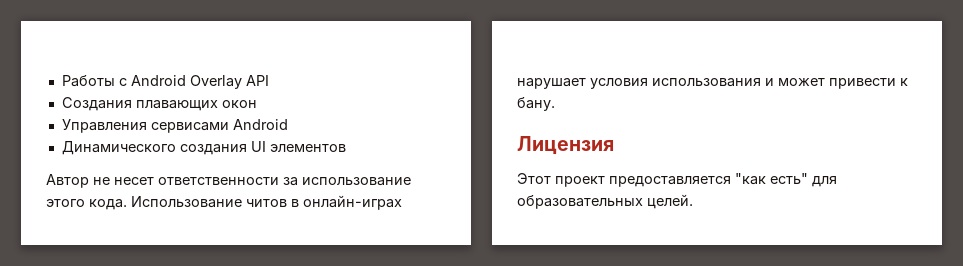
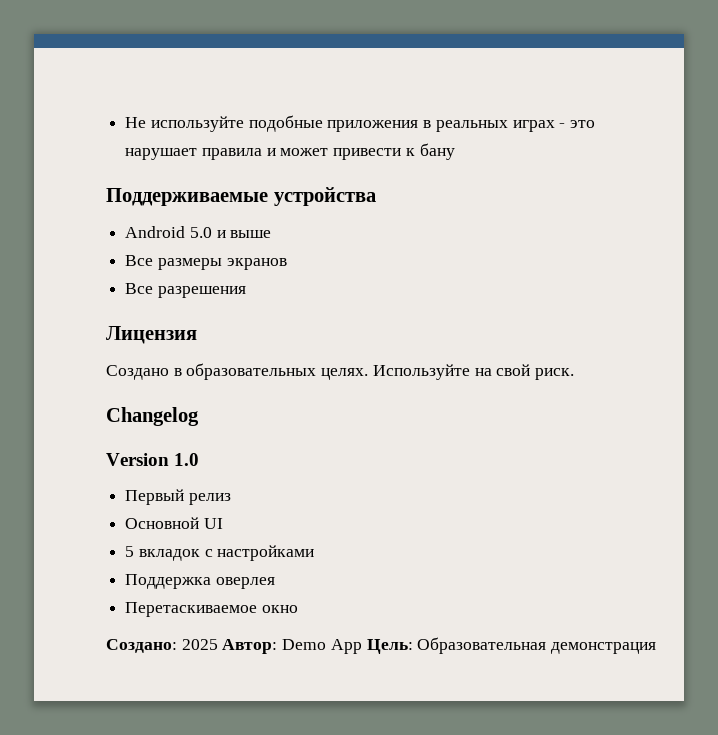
- Работы с Android Overlay API
- Создания плавающих окон
- Управления сервисами Android
- Динамического создания UI элементов
- Автор не несет ответственности за использование этого кода. Использование читов в онлайн-играх нарушает условия использования и может привести к бану.
+ Не используйте подобные приложения в реальных играх - это нарушает правила и может привести к бану
+ Поддерживаемые устройства
+ Android 5.0 и выше
+ Все размеры экранов
+ Все разрешения
  Лицензия
- Этот проект предоставляется "как есть" для образовательных целей.
+ Создано в образовательных целях. Используйте на свой риск.
+ Changelog
+ Version 1.0
+ Первый релиз
+ Основной UI
+ 5 вкладок с настройками
+ Поддержка оверлея
+ Перетаскиваемое окно
+ Создано: 2025 Автор: Demo App Цель: Образовательная демонстрация

